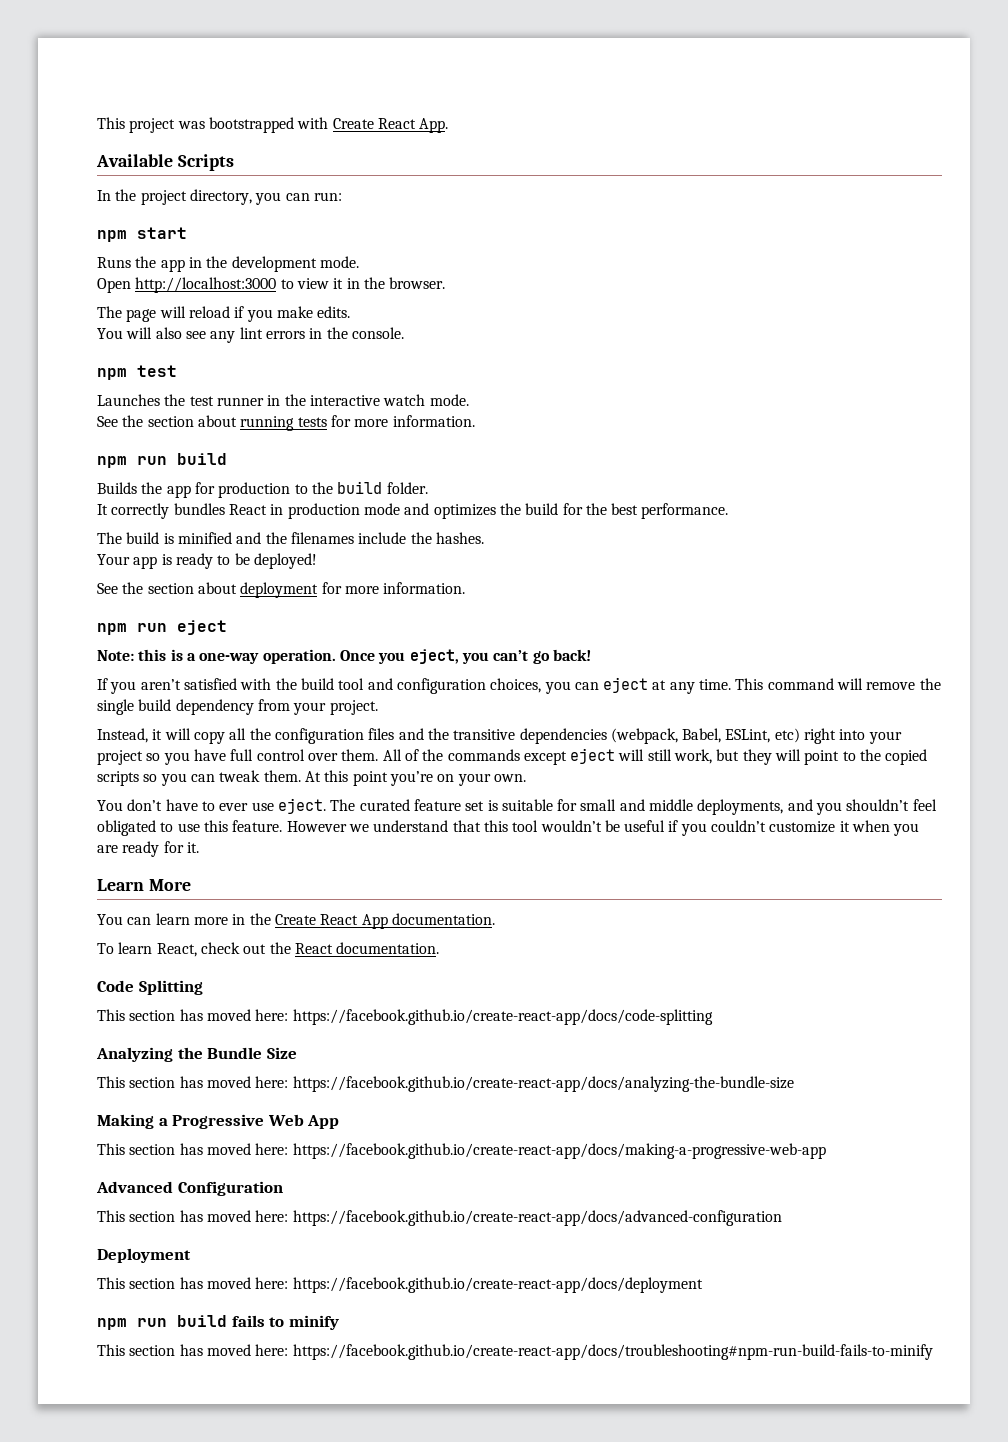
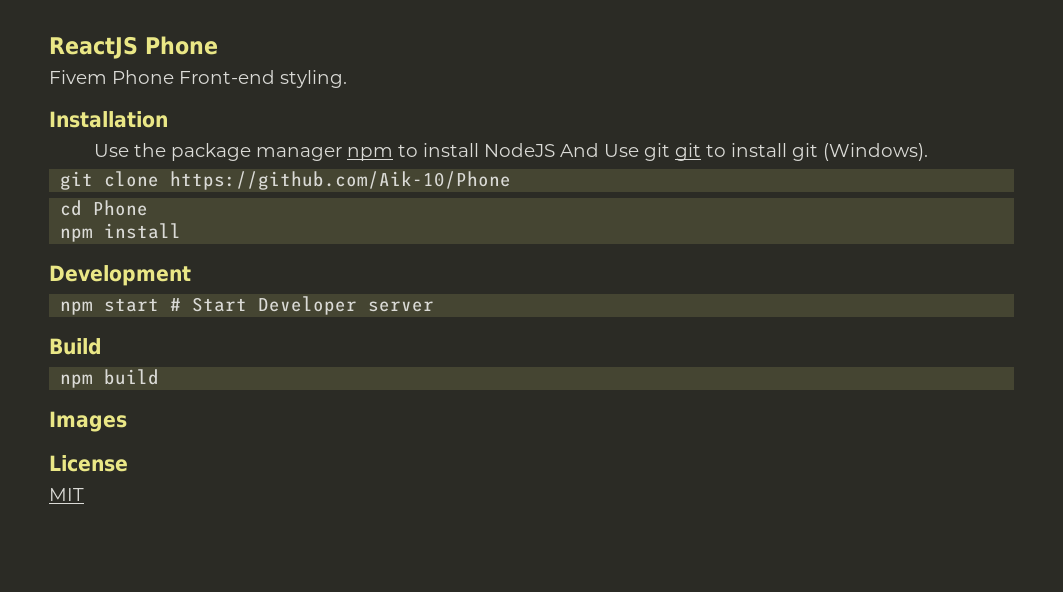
- This project was bootstrapped with Create React App.
- Available Scripts
- In the project directory, you can run:
- npm start
- Runs the app in the development mode.
- Open http://localhost:3000 to view it in the browser.
- The page will reload if you make edits.
- You will also see any lint errors in the console.
- npm test
- Launches the test runner in the interactive watch mode.
- See the section about running tests for more information.
- npm run build
- Builds the app for production to the build folder.
- It correctly bundles React in production mode and optimizes the build for the best performance.
- The build is minified and the filenames include the hashes.
- Your app is ready to be deployed!
- See the section about deployment for more information.
- npm run eject
- Note: this is a one-way operation. Once you eject, you can’t go back!
- If you aren’t satisfied with the build tool and configuration choices, you can eject at any time. This command will remove the single build dependency from your project.
- Instead, it will copy all the configuration files and the transitive dependencies (webpack, Babel, ESLint, etc) right into your project so you have full control over them. All of the commands except eject will still work, but they will point to the copied scripts so you can tweak them. At this point you’re on your own.
- You don’t have to ever use eject. The curated feature set is suitable for small and middle deployments, and you shouldn’t feel obligated to use this feature. However we understand that this tool wouldn’t be useful if you couldn’t customize it when you are ready for it.
- Learn More
- You can learn more in the Create React App documentation.
- To learn React, check out the React documentation.
- Code Splitting
- This section has moved here: https://facebook.github.io/create-react-app/docs/code-splitting
- Analyzing the Bundle Size
- This section has moved here: https://facebook.github.io/create-react-app/docs/analyzing-the-bundle-size
- Making a Progressive Web App
- This section has moved here: https://facebook.github.io/create-react-app/docs/making-a-progressive-web-app
- Advanced Configuration
- This section has moved here: https://facebook.github.io/create-react-app/docs/advanced-configuration
- Deployment
- This section has moved here: https://facebook.github.io/create-react-app/docs/deployment
- npm run build fails to minify
- This section has moved here: https://facebook.github.io/create-react-app/docs/troubleshooting#npm-run-build-fails-to-minify
+ ReactJS Phone
+ Fivem Phone Front-end styling.
+ Installation
+ Use the package manager npm to install NodeJS And Use git git to install git (Windows).
+ git clone https://github.com/Aik-10/Phone
+ cd Phone
+ npm install
+ Development
+ npm start # Start Developer server
+ Build
+ npm build
+ Images
+ License
+ MIT

